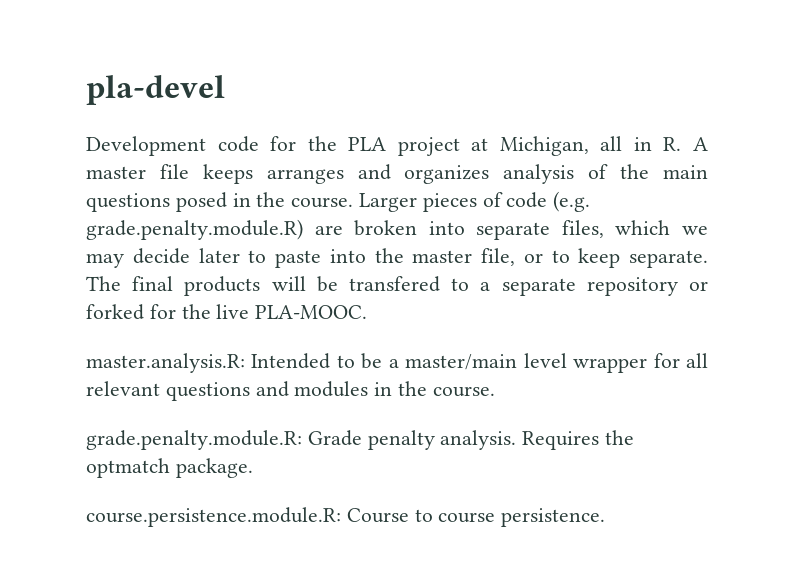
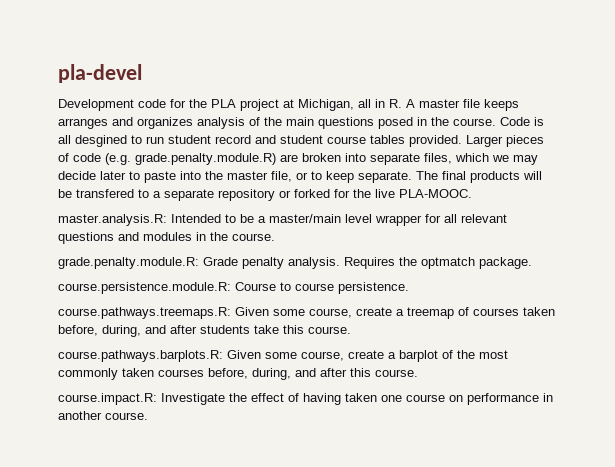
+ Code is all desgined to run student record and student course tables provided.
+ course.pathways.treemaps.R: Given some course, create a treemap of courses taken before, during, and after students take this course.
+ course.pathways.barplots.R: Given some course, create a barplot of the most commonly taken courses before, during, and after this course.
+ course.impact.R: Investigate the effect of having taken one course on performance in another course.

